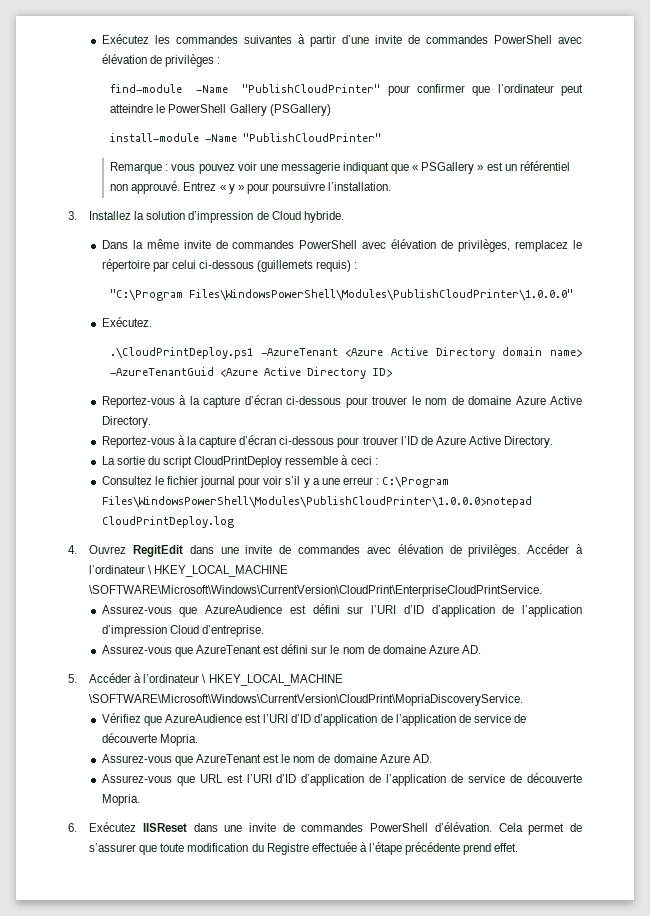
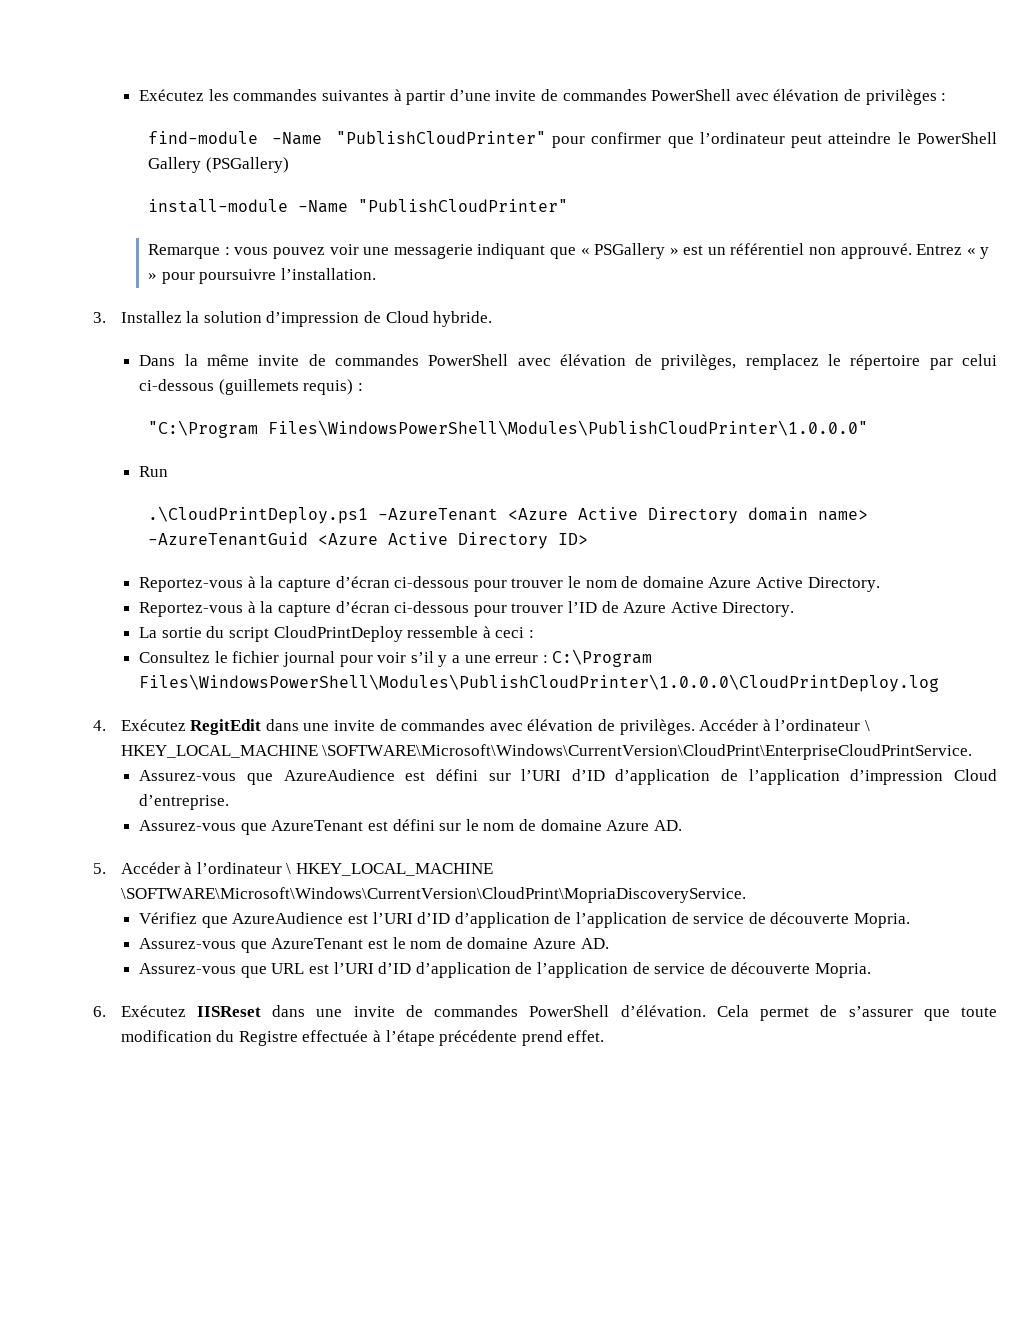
- Exécutez.
+ Run
- Consultez le fichier journal pour voir s’il y a une erreur : C:\Program Files\WindowsPowerShell\Modules\PublishCloudPrinter\1.0.0.0>notepad CloudPrintDeploy.log
+ Consultez le fichier journal pour voir s’il y a une erreur : C:\Program Files\WindowsPowerShell\Modules\PublishCloudPrinter\1.0.0.0\CloudPrintDeploy.log
- 4. Ouvrez RegitEdit dans une invite de commandes avec élévation de privilèges.
+ 4. Exécutez RegitEdit dans une invite de commandes avec élévation de privilèges.

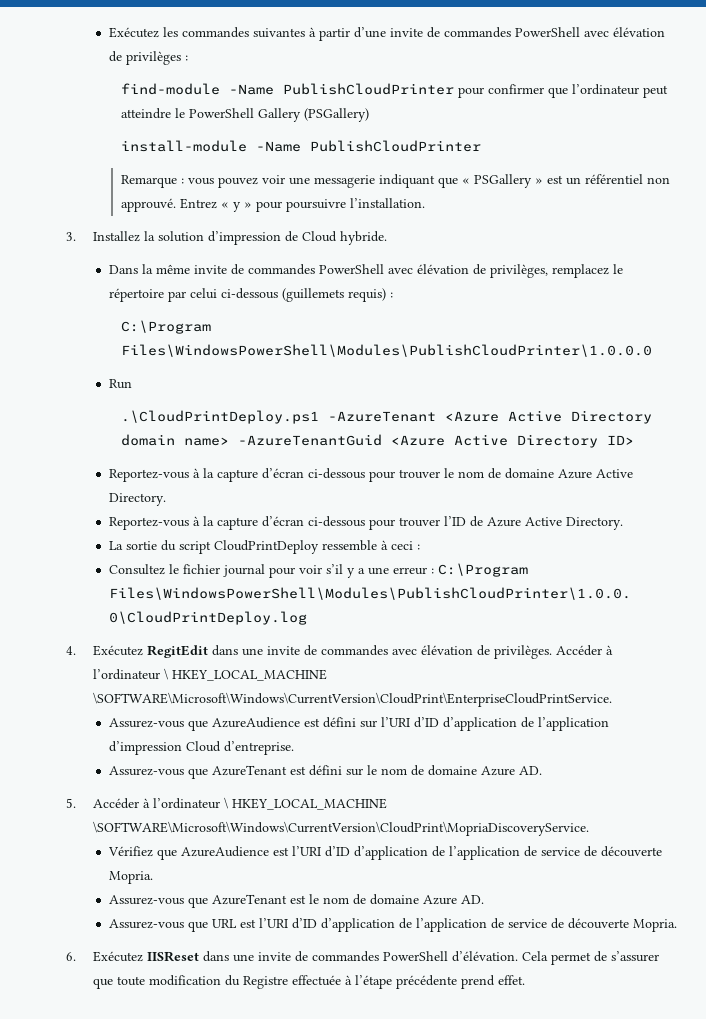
- find-module -Name "PublishCloudPrinter" pour confirmer que l’ordinateur peut atteindre le PowerShell Gallery (PSGallery)
+ find-module -Name PublishCloudPrinter pour confirmer que l’ordinateur peut atteindre le PowerShell Gallery (PSGallery)
- install-module -Name "PublishCloudPrinter"
+ install-module -Name PublishCloudPrinter
- "C:\Program Files\WindowsPowerShell\Modules\PublishCloudPrinter\1.0.0.0"
+ C:\Program Files\WindowsPowerShell\Modules\PublishCloudPrinter\1.0.0.0

